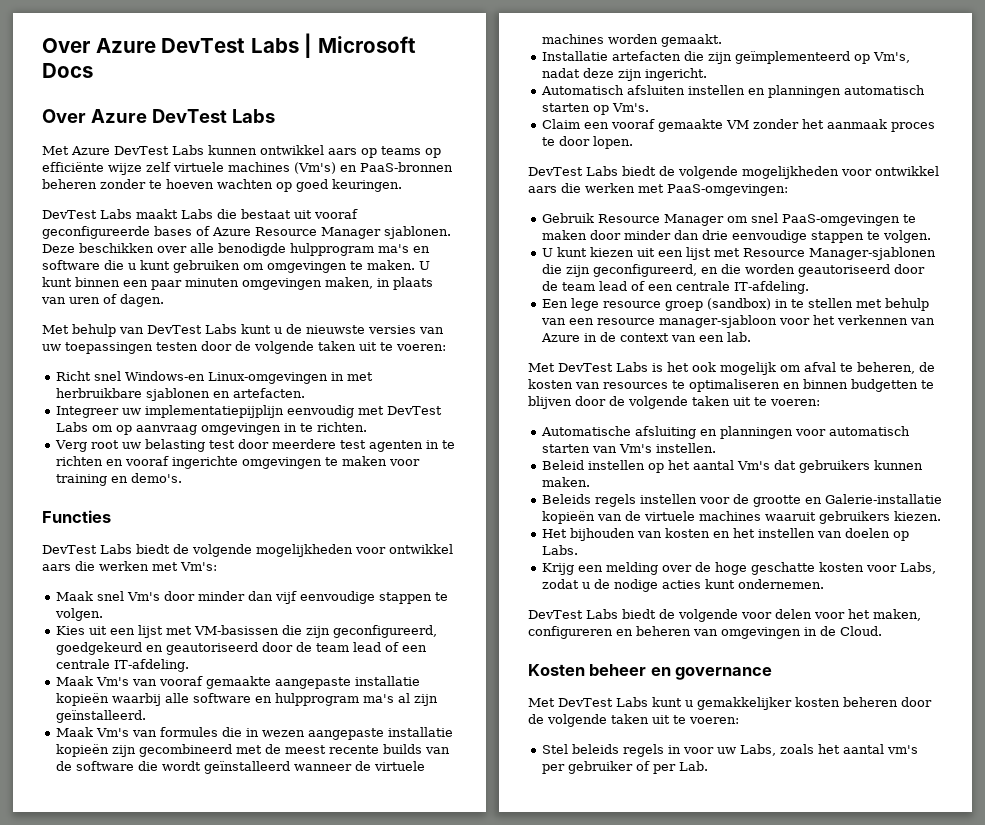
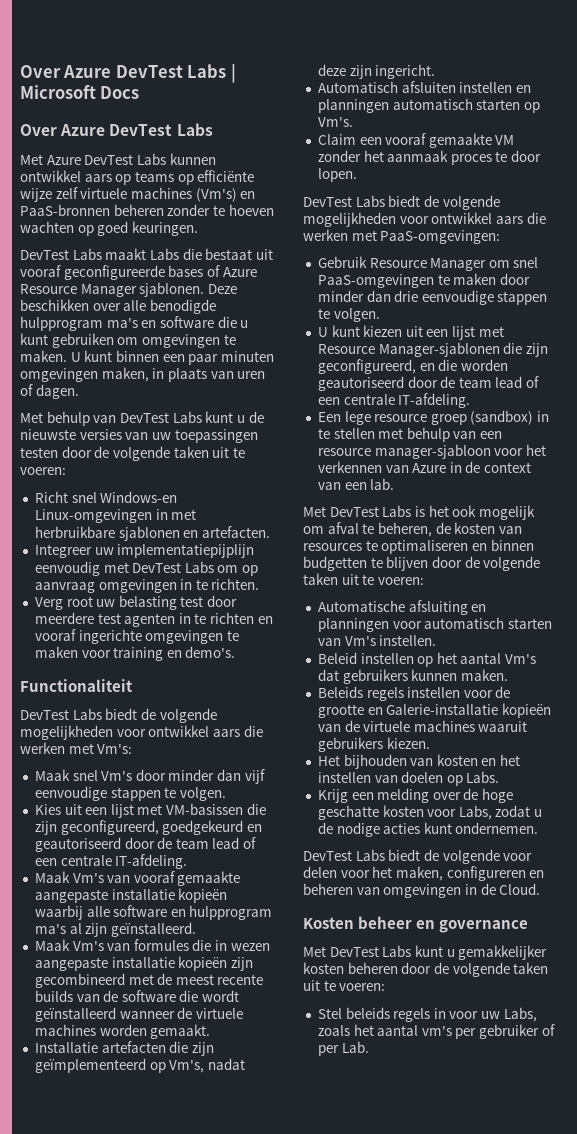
- Functies
+ Functionaliteit

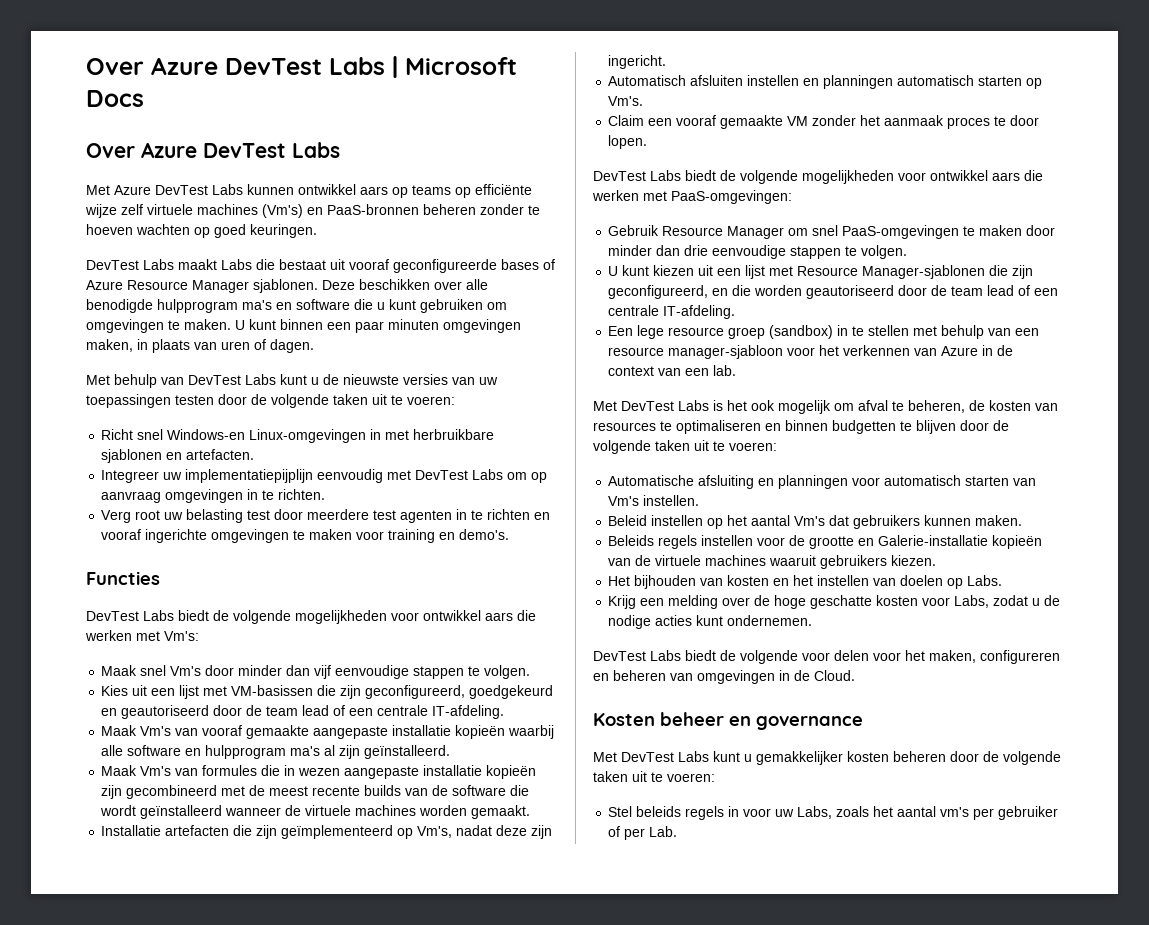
- Functionaliteit
+ Functies

